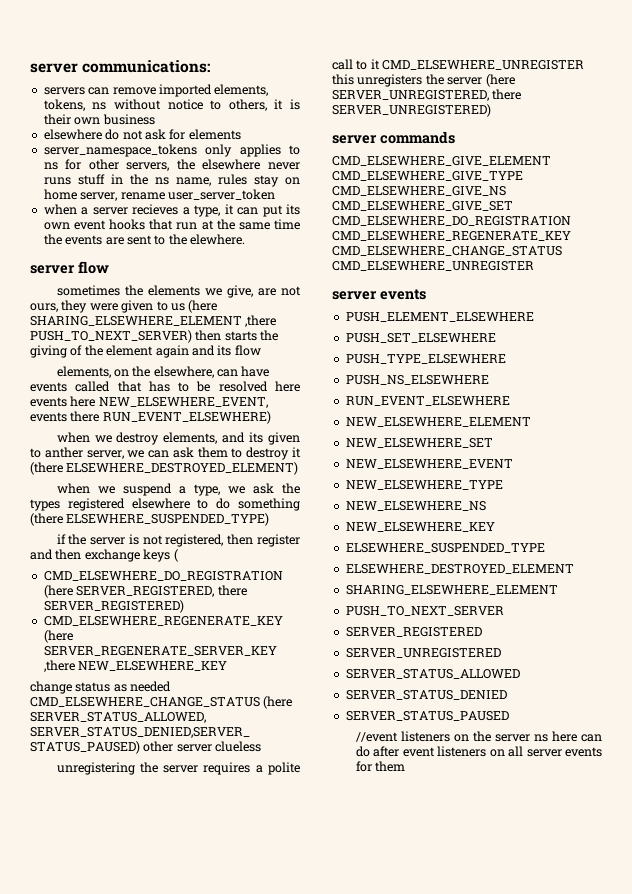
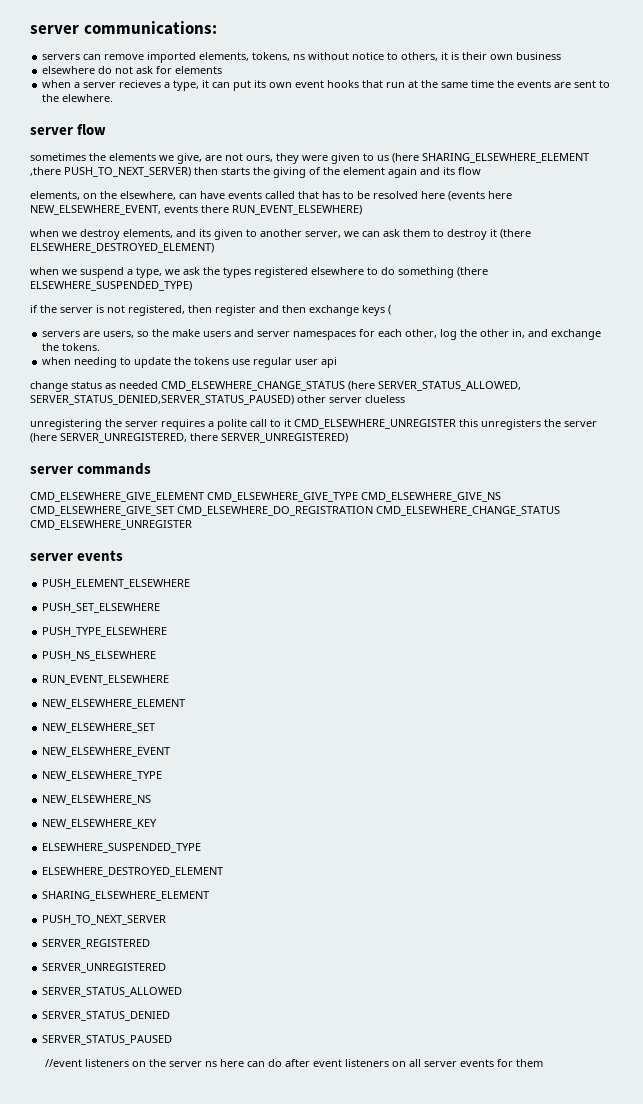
- server_namespace_tokens only applies to ns for other servers, the elsewhere never runs stuff in the ns name, rules stay on home server, rename user_server_token
- elements, on the elsewhere, can have events called that has to be resolved here events here NEW_ELSEWHERE_EVENT, events there RUN_EVENT_ELSEWHERE)
+ elements, on the elsewhere, can have events called that has to be resolved here (events here NEW_ELSEWHERE_EVENT, events there RUN_EVENT_ELSEWHERE)
- when we destroy elements, and its given to anther server, we can ask them to destroy it (there ELSEWHERE_DESTROYED_ELEMENT)
+ when we destroy elements, and its given to another server, we can ask them to destroy it (there ELSEWHERE_DESTROYED_ELEMENT)
- CMD_ELSEWHERE_DO_REGISTRATION (here SERVER_REGISTERED, there SERVER_REGISTERED)
- CMD_ELSEWHERE_REGENERATE_KEY (here SERVER_REGENERATE_SERVER_KEY ,there NEW_ELSEWHERE_KEY
+ servers are users, so the make users and server namespaces for each other, log the other in, and exchange the tokens.
+ when needing to update the tokens use regular user api
- CMD_ELSEWHERE_GIVE_ELEMENT CMD_ELSEWHERE_GIVE_TYPE CMD_ELSEWHERE_GIVE_NS CMD_ELSEWHERE_GIVE_SET CMD_ELSEWHERE_DO_REGISTRATION CMD_ELSEWHERE_REGENERATE_KEY CMD_ELSEWHERE_CHANGE_STATUS CMD_ELSEWHERE_UNREGISTER
+ CMD_ELSEWHERE_GIVE_ELEMENT CMD_ELSEWHERE_GIVE_TYPE CMD_ELSEWHERE_GIVE_NS CMD_ELSEWHERE_GIVE_SET CMD_ELSEWHERE_DO_REGISTRATION CMD_ELSEWHERE_CHANGE_STATUS CMD_ELSEWHERE_UNREGISTER

